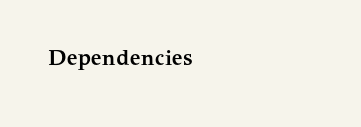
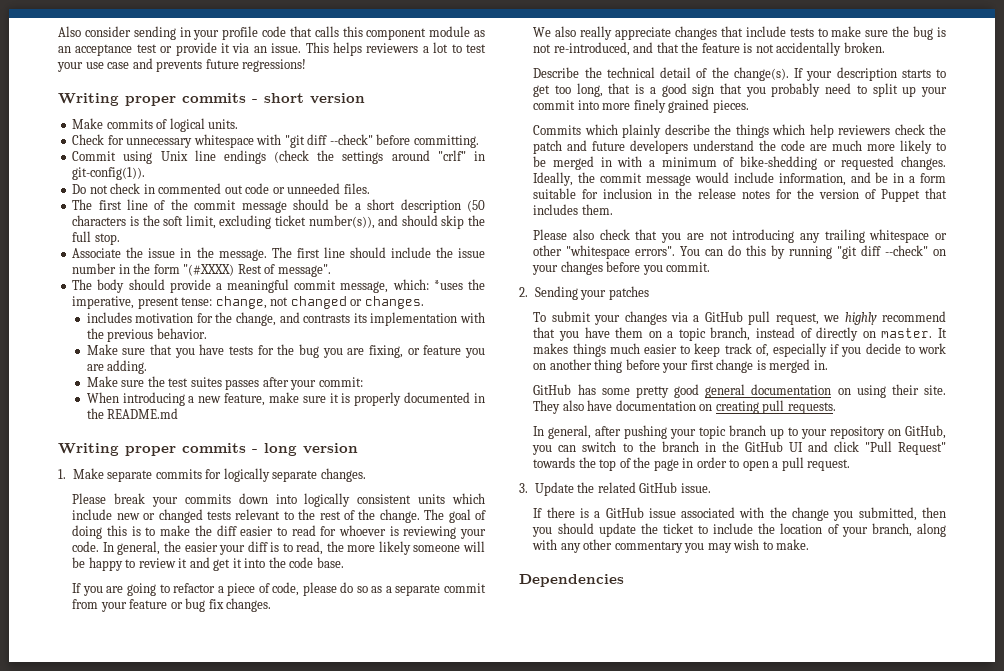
+ Also consider sending in your profile code that calls this component module as an acceptance test or provide it via an issue. This helps reviewers a lot to test your use case and prevents future regressions!
+ Writing proper commits - short version
+ Make commits of logical units.
+ Check for unnecessary whitespace with "git diff --check" before committing.
+ Commit using Unix line endings (check the settings around "crlf" in git-config(1)).
+ Do not check in commented out code or unneeded files.
+ The first line of the commit message should be a short description (50 characters is the soft limit, excluding ticket number(s)), and should skip the full stop.
+ Associate the issue in the message. The first line should include the issue number in the form "(#XXXX) Rest of message".
+ The body should provide a meaningful commit message, which: *uses the imperative, present tense: change, not changed or changes.
+ includes motivation for the change, and contrasts its implementation with the previous behavior.
+ Make sure that you have tests for the bug you are fixing, or feature you are adding.
+ Make sure the test suites passes after your commit:
+ When introducing a new feature, make sure it is properly documented in the README.md
+ Writing proper commits - long version
+ 1. Make separate commits for logically separate changes.
+ Please break your commits down into logically consistent units which include new or changed tests relevant to the rest of the change. The goal of doing this is to make the diff easier to read for whoever is reviewing your code. In general, the easier your diff is to read, the more likely someone will be happy to review it and get it into the code base.
+ If you are going to refactor a piece of code, please do so as a separate commit from your feature or bug fix changes.
+ We also really appreciate changes that include tests to make sure the bug is not re-introduced, and that the feature is not accidentally broken.
+ Describe the technical detail of the change(s). If your description starts to get too long, that is a good sign that you probably need to split up your commit into more finely grained pieces.
+ Commits which plainly describe the things which help reviewers check the patch and future developers understand the code are much more likely to be merged in with a minimum of bike-shedding or requested changes. Ideally, the commit message would include information, and be in a form suitable for inclusion in the release notes for the version of Puppet that includes them.
+ Please also check that you are not introducing any trailing whitespace or other "whitespace errors". You can do this by running "git diff --check" on your changes before you commit.
+ 2. Sending your patches
+ To submit your changes via a GitHub pull request, we highly recommend that you have them on a topic branch, instead of directly on master. It makes things much easier to keep track of, especially if you decide to work on another thing before your first change is merged in.
+ GitHub has some pretty good general documentation on using their site. They also have documentation on creating pull requests.
+ In general, after pushing your topic branch up to your repository on GitHub, you can switch to the branch in the GitHub UI and click "Pull Request" towards the top of the page in order to open a pull request.
+ 3. Update the related GitHub issue.
+ If there is a GitHub issue associated with the change you submitted, then you should update the ticket to include the location of your branch, along with any other commentary you may wish to make.

